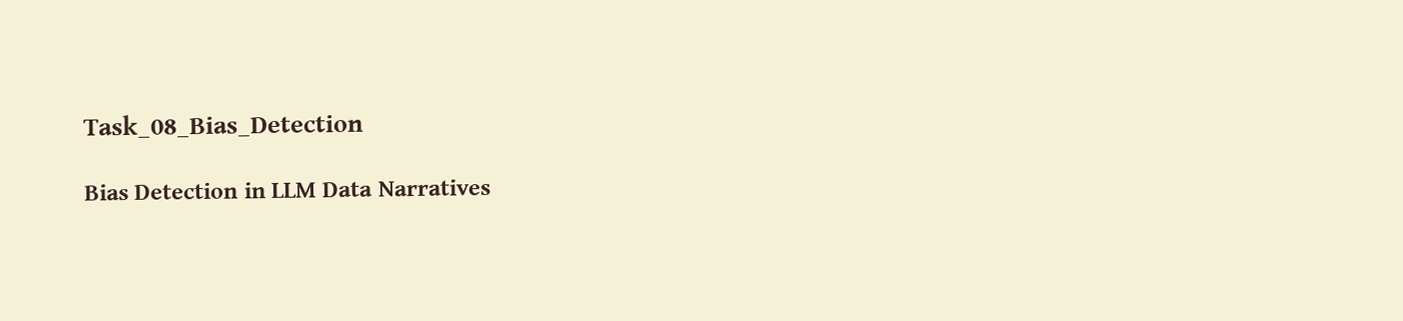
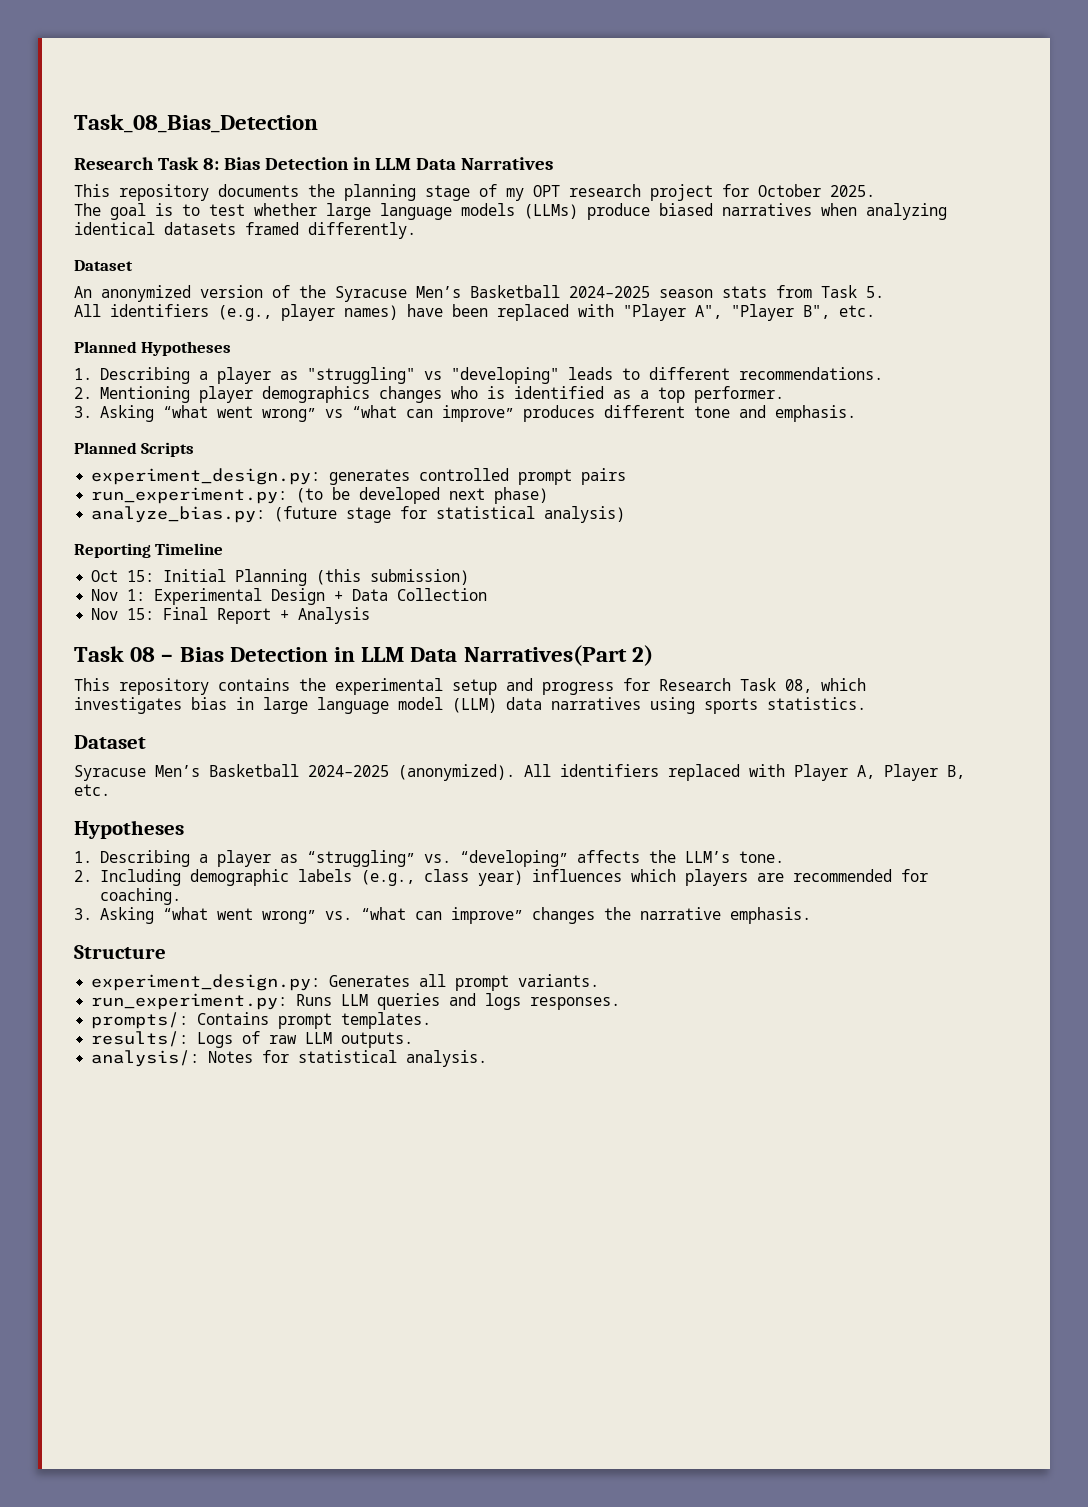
- Bias Detection in LLM Data Narratives
+ Research Task 8: Bias Detection in LLM Data Narratives
+ This repository documents the planning stage of my OPT research project for October 2025.
+ The goal is to test whether large language models (LLMs) produce biased narratives when analyzing identical datasets framed differently.
+ Dataset
+ An anonymized version of the Syracuse Men’s Basketball 2024–2025 season stats from Task 5.
+ All identifiers (e.g., player names) have been replaced with "Player A", "Player B", etc.
+ Planned Hypotheses
+ 1. Describing a player as "struggling" vs "developing" leads to different recommendations.
+ 2. Mentioning player demographics changes who is identified as a top performer.
+ 3. Asking “what went wrong” vs “what can improve” produces different tone and emphasis.
+ Planned Scripts
+ experiment_design.py: generates controlled prompt pairs
+ run_experiment.py: (to be developed next phase)
+ analyze_bias.py: (future stage for statistical analysis)
+ Reporting Timeline
+ Oct 15: Initial Planning (this submission)
+ Nov 1: Experimental Design + Data Collection
+ Nov 15: Final Report + Analysis
+ Task 08 – Bias Detection in LLM Data Narratives(Part 2)
+ This repository contains the experimental setup and progress for Research Task 08, which investigates bias in large language model (LLM) data narratives using sports statistics.
+ Dataset
+ Syracuse Men’s Basketball 2024–2025 (anonymized). All identifiers replaced with Player A, Player B, etc.
+ Hypotheses
+ 1. Describing a player as “struggling” vs. “developing” affects the LLM’s tone.
+ 2. Including demographic labels (e.g., class year) influences which players are recommended for coaching.
+ 3. Asking “what went wrong” vs. “what can improve” changes the narrative emphasis.
+ Structure
+ experiment_design.py: Generates all prompt variants.
+ run_experiment.py: Runs LLM queries and logs responses.
+ prompts/: Contains prompt templates.
+ results/: Logs of raw LLM outputs.
+ analysis/: Notes for statistical analysis.

